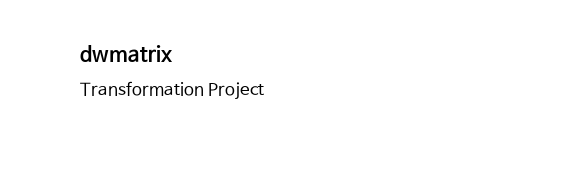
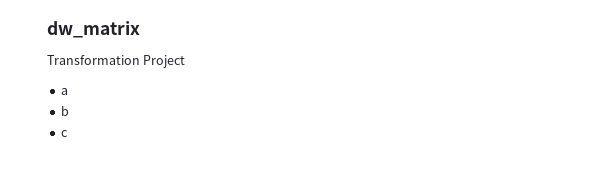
- dwmatrix
+ dw_matrix
+ a
+ b
+ c

